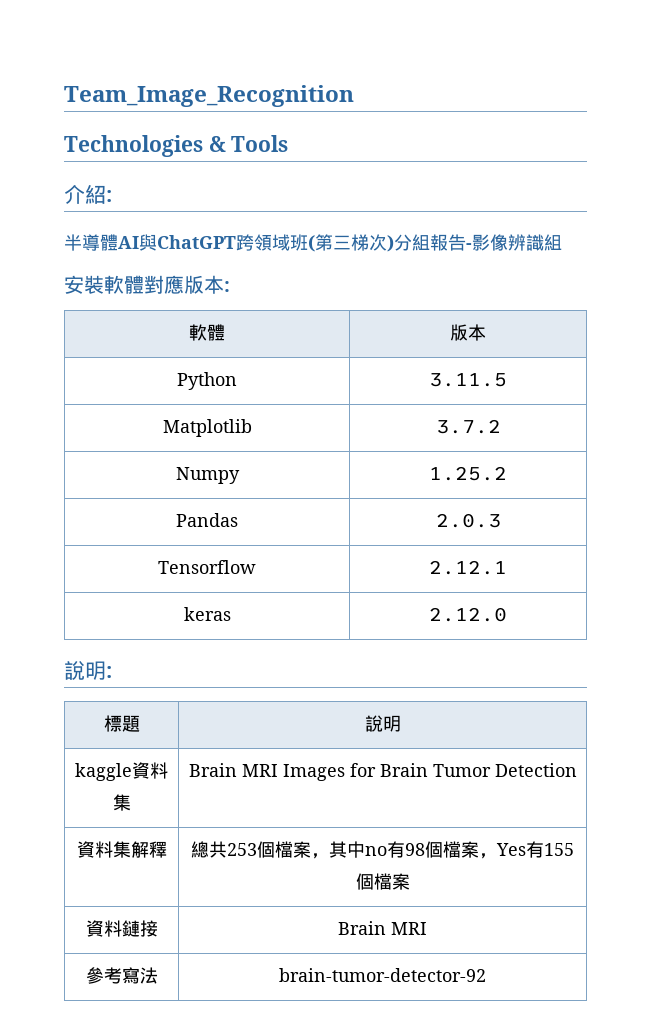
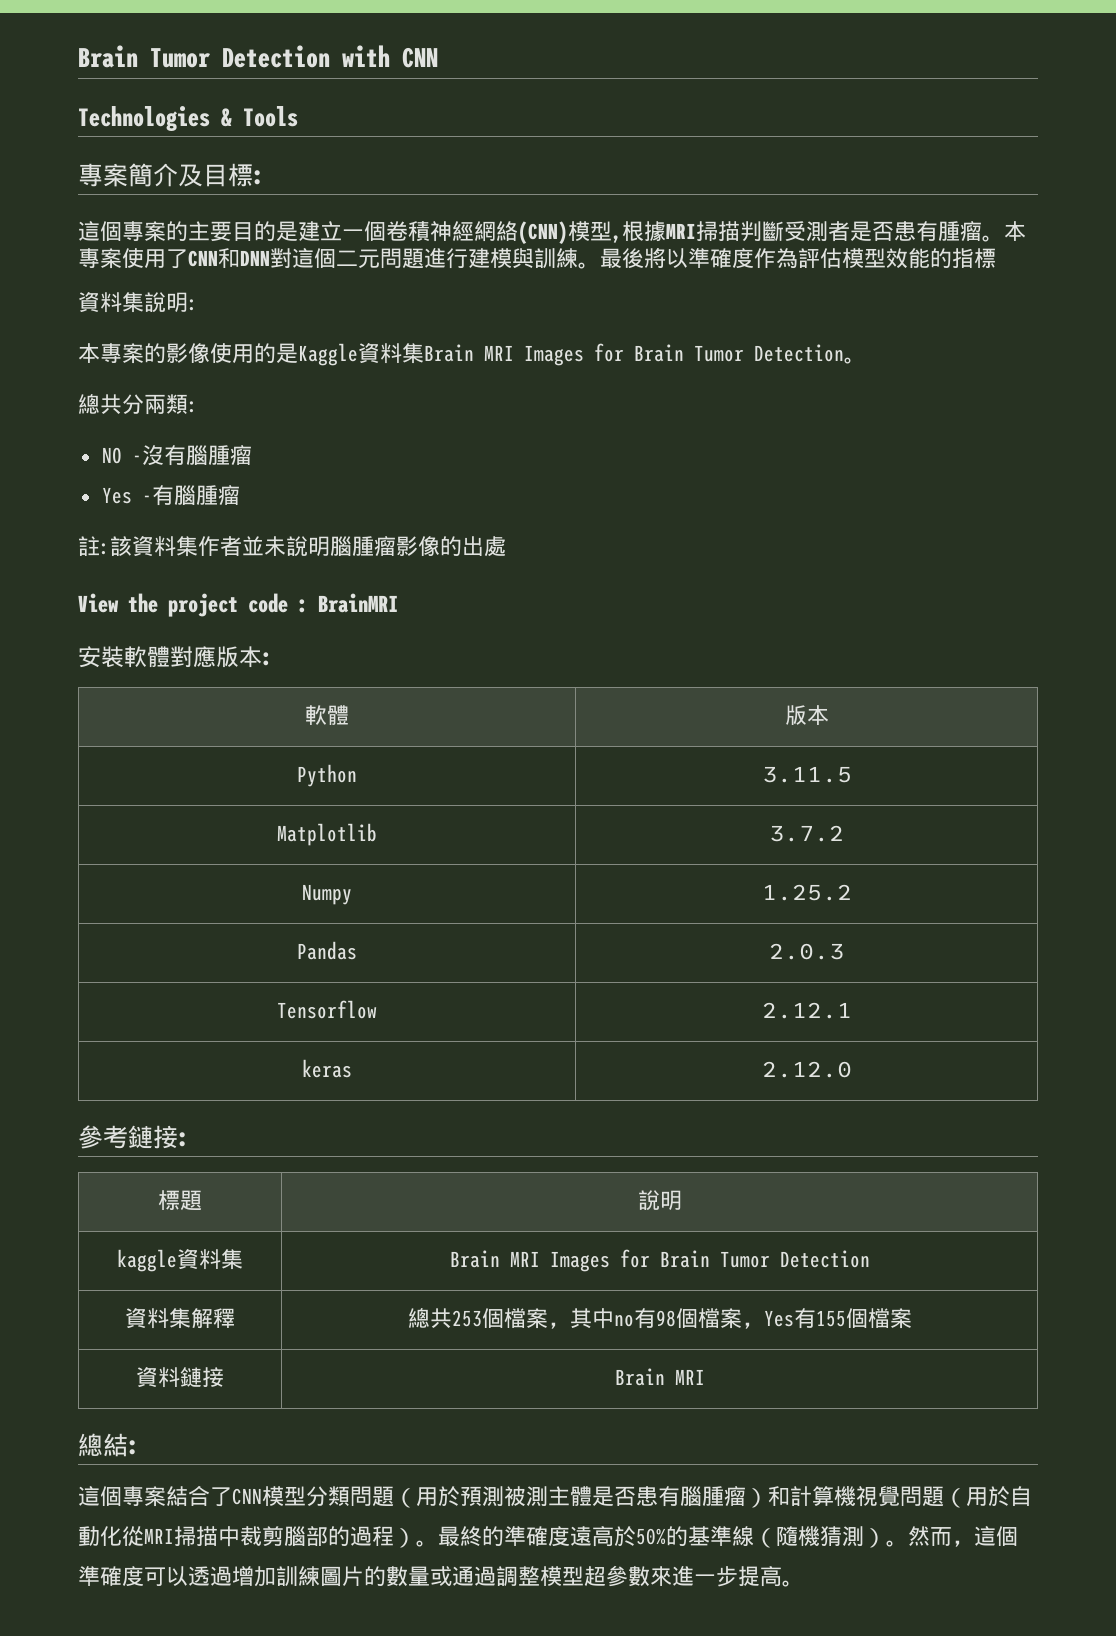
- Team_Image_Recognition
+ Brain Tumor Detection with CNN
  Technologies & Tools
- 介紹:
- 半導體AI與ChatGPT跨領域班(第三梯次)分組報告-影像辨識組
+ 專案簡介及目標:
+ 這個專案的主要目的是建立一個卷積神經網絡(CNN)模型,根據MRI掃描判斷受測者是否患有腫瘤。本專案使用了CNN和DNN對這個二元問題進行建模與訓練。最後將以準確度作為評估模型效能的指標
+ 資料集說明:
+ 本專案的影像使用的是Kaggle資料集Brain MRI Images for Brain Tumor Detection。
+ 總共分兩類:
+ NO -沒有腦腫瘤
+ Yes -有腦腫瘤
+ 註:該資料集作者並未說明腦腫瘤影像的出處
+ View the project code : BrainMRI
- 說明:
+ 參考鏈接:
- 參考寫法 | brain-tumor-detector-92
+ 總結:
+ 這個專案結合了CNN模型分類問題（用於預測被測主體是否患有腦腫瘤）和計算機視覺問題（用於自動化從MRI掃描中裁剪腦部的過程）。最終的準確度遠高於50%的基準線（隨機猜測）。然而，這個準確度可以透過增加訓練圖片的數量或通過調整模型超參數來進一步提高。

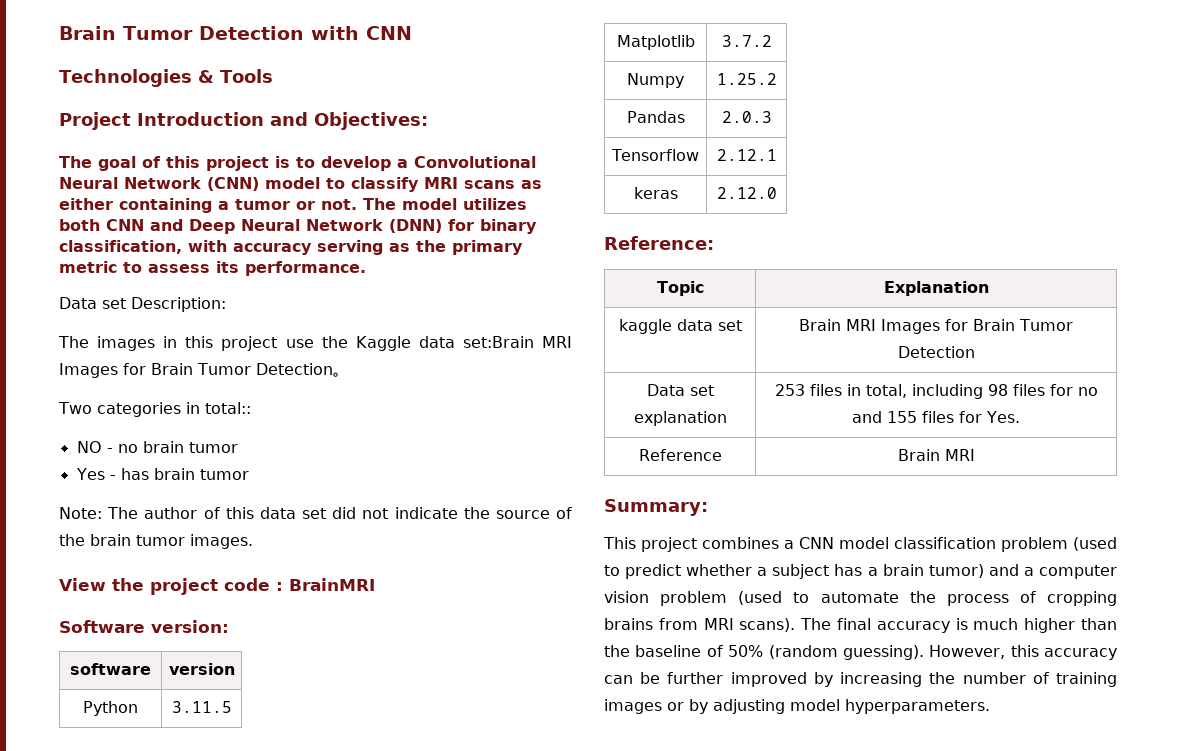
- 專案簡介及目標:
- 這個專案的主要目的是建立一個卷積神經網絡(CNN)模型,根據MRI掃描判斷受測者是否患有腫瘤。本專案使用了CNN和DNN對這個二元問題進行建模與訓練。最後將以準確度作為評估模型效能的指標
- 資料集說明:
- 本專案的影像使用的是Kaggle資料集Brain MRI Images for Brain Tumor Detection。
+ Project Introduction and Objectives:
+ The goal of this project is to develop a Convolutional Neural Network (CNN) model to classify MRI scans as either containing a tumor or not. The model utilizes both CNN and Deep Neural Network (DNN) for binary classification, with accuracy serving as the primary metric to assess its performance.
+ Data set Description:
+ The images in this project use the Kaggle data set:Brain MRI Images for Brain Tumor Detection。
- 總共分兩類:
+ Two categories in total::
- NO -沒有腦腫瘤
+ NO - no brain tumor
- Yes -有腦腫瘤
- 註:該資料集作者並未說明腦腫瘤影像的出處
+ Yes - has brain tumor
+ Note: The author of this data set did not indicate the source of the brain tumor images.
- 安裝軟體對應版本:
- 軟體 | 版本
+ Software version:
+ software | version
- 參考鏈接:
- 標題 | 說明
+ Reference:
+ Topic | Explanation
- kaggle資料集 | Brain MRI Images for Brain Tumor Detection
+ kaggle data set | Brain MRI Images for Brain Tumor Detection
- 資料集解釋 | 總共253個檔案，其中no有98個檔案，Yes有155個檔案
- 資料鏈接 | Brain MRI
- 總結:
- 這個專案結合了CNN模型分類問題（用於預測被測主體是否患有腦腫瘤）和計算機視覺問題（用於自動化從MRI掃描中裁剪腦部的過程）。最終的準確度遠高於50%的基準線（隨機猜測）。然而，這個準確度可以透過增加訓練圖片的數量或通過調整模型超參數來進一步提高。
+ Data set explanation | 253 files in total, including 98 files for no and 155 files for Yes.
+ Reference | Brain MRI
+ Summary:
+ This project combines a CNN model classification problem (used to predict whether a subject has a brain tumor) and a computer vision problem (used to automate the process of cropping brains from MRI scans). The final accuracy is much higher than the baseline of 50% (random guessing). However, this accuracy can be further improved by increasing the number of training images or by adjusting model hyperparameters.

